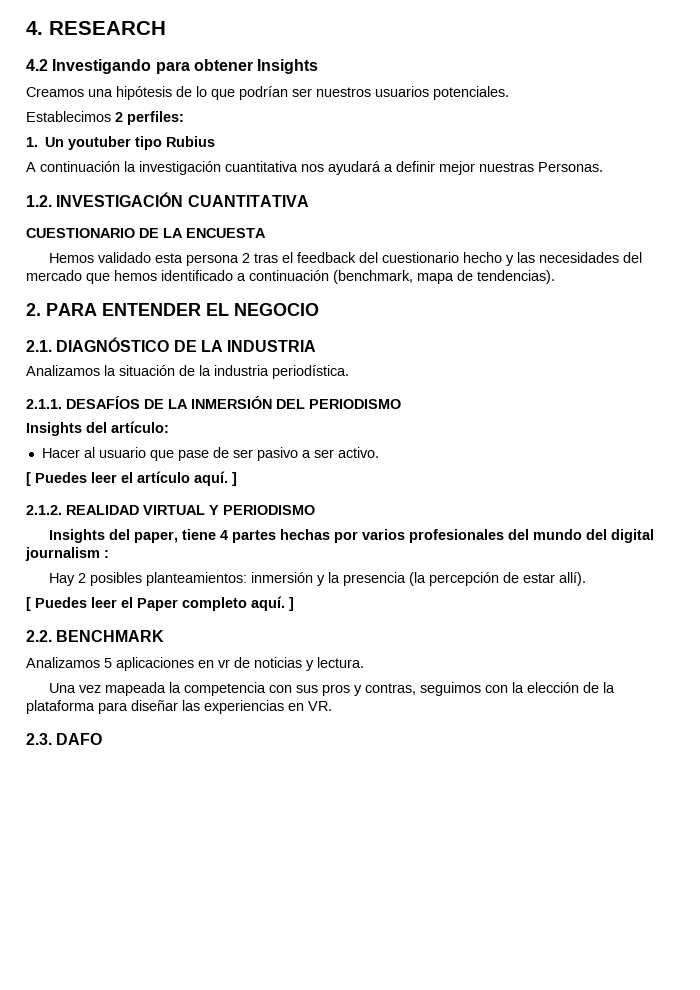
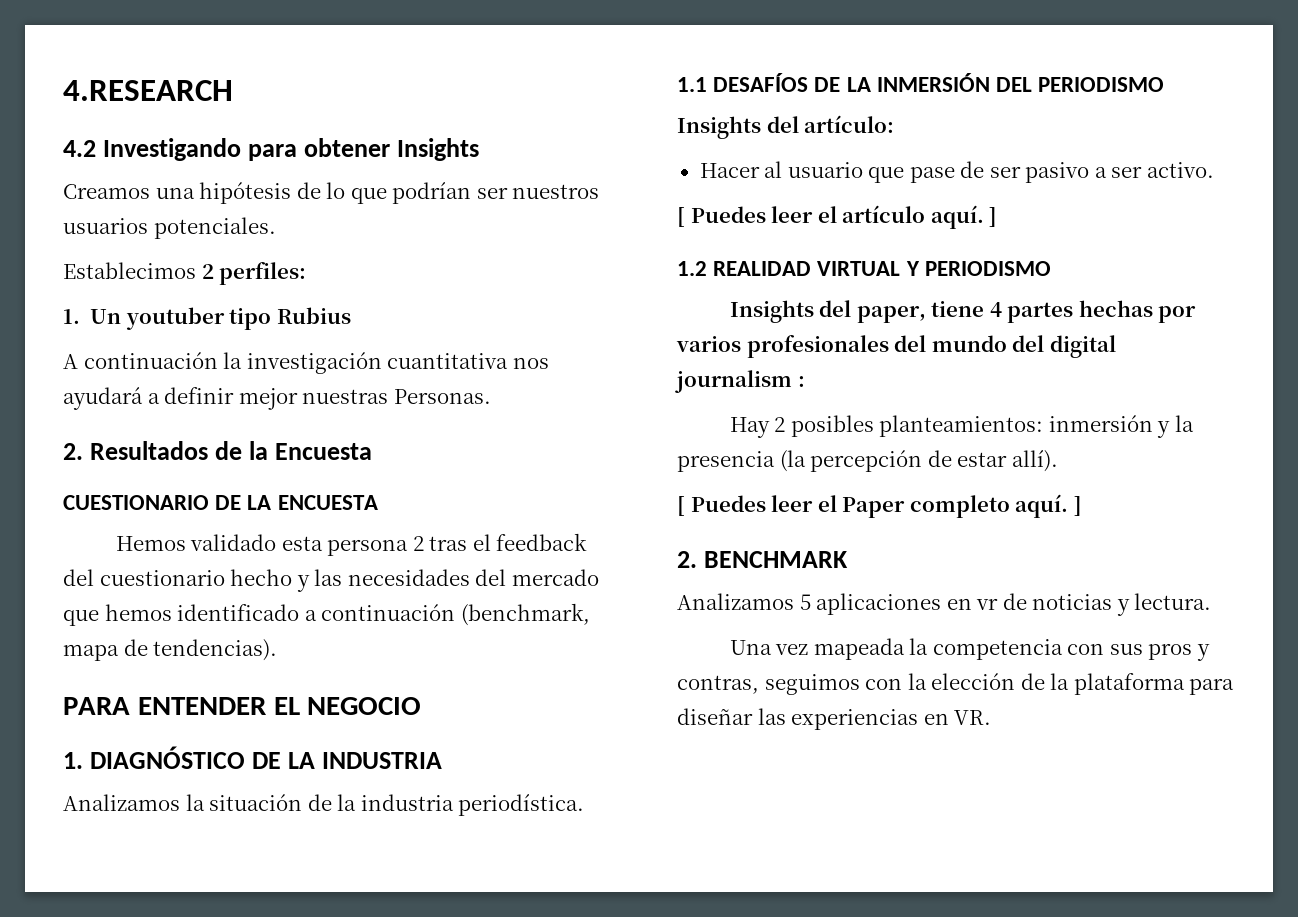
- 4. RESEARCH
+ 4.RESEARCH
- 1.2. INVESTIGACIÓN CUANTITATIVA
+ 2. Resultados de la Encuesta
- 2. PARA ENTENDER EL NEGOCIO
+ PARA ENTENDER EL NEGOCIO
- 2.1. DIAGNÓSTICO DE LA INDUSTRIA
+ 1. DIAGNÓSTICO DE LA INDUSTRIA
- 2.1.1. DESAFÍOS DE LA INMERSIÓN DEL PERIODISMO
+ 1.1 DESAFÍOS DE LA INMERSIÓN DEL PERIODISMO
- 2.1.2. REALIDAD VIRTUAL Y PERIODISMO
+ 1.2 REALIDAD VIRTUAL Y PERIODISMO
- 2.2. BENCHMARK
+ 2. BENCHMARK
- 2.3. DAFO

